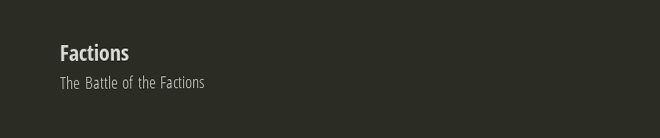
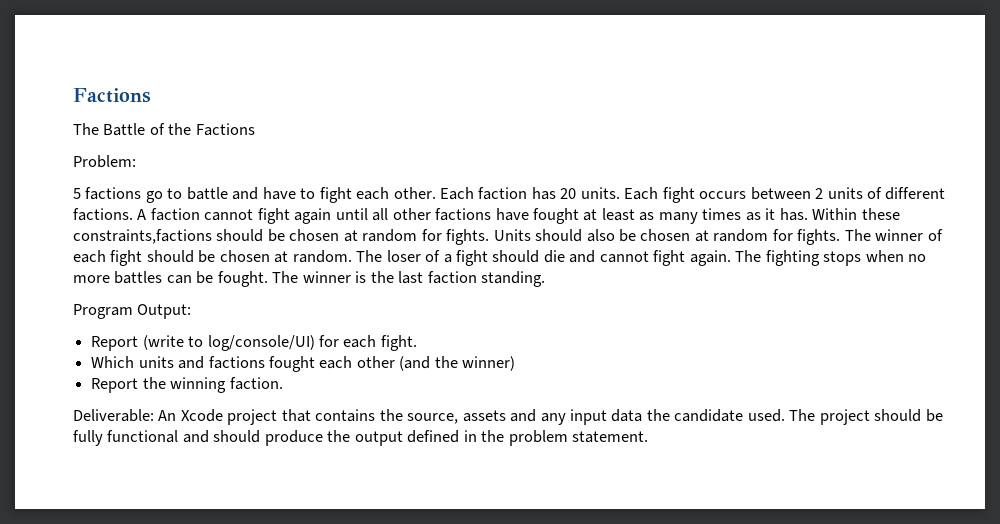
+ Problem:
+ 5 factions go to battle and have to fight each other. Each faction has 20 units. Each fight occurs between 2 units of different factions. A faction cannot fight again until all other factions have fought at least as many times as it has. Within these constraints,factions should be chosen at random for fights. Units should also be chosen at random for fights. The winner of each fight should be chosen at random. The loser of a fight should die and cannot fight again. The fighting stops when no more battles can be fought. The winner is the last faction standing.
+ Program Output:
+ Report (write to log/console/UI) for each fight.
+ Which units and factions fought each other (and the winner)
+ Report the winning faction.
+ Deliverable: An Xcode project that contains the source, assets and any input data the candidate used. The project should be fully functional and should produce the output defined in the problem statement.

